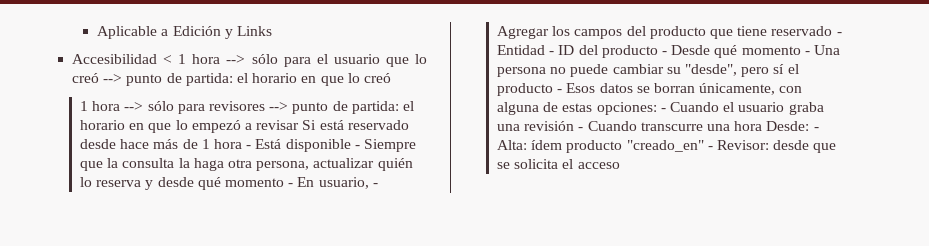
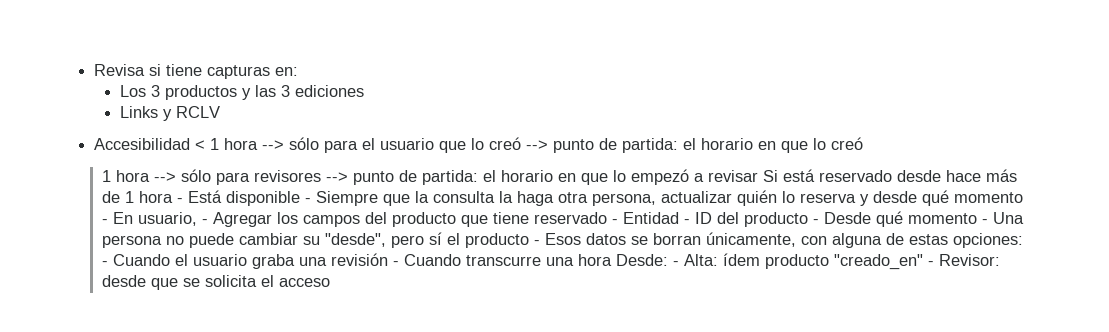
- Aplicable a Edición y Links
+ Revisa si tiene capturas en:
+ Los 3 productos y las 3 ediciones
+ Links y RCLV

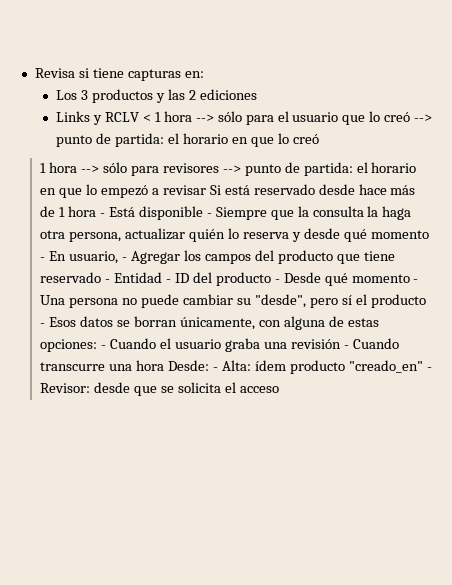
- Los 3 productos y las 3 ediciones
+ Los 3 productos y las 2 ediciones
- Links y RCLV
- Accesibilidad < 1 hora --> sólo para el usuario que lo creó --> punto de partida: el horario en que lo creó
+ Links y RCLV < 1 hora --> sólo para el usuario que lo creó --> punto de partida: el horario en que lo creó

